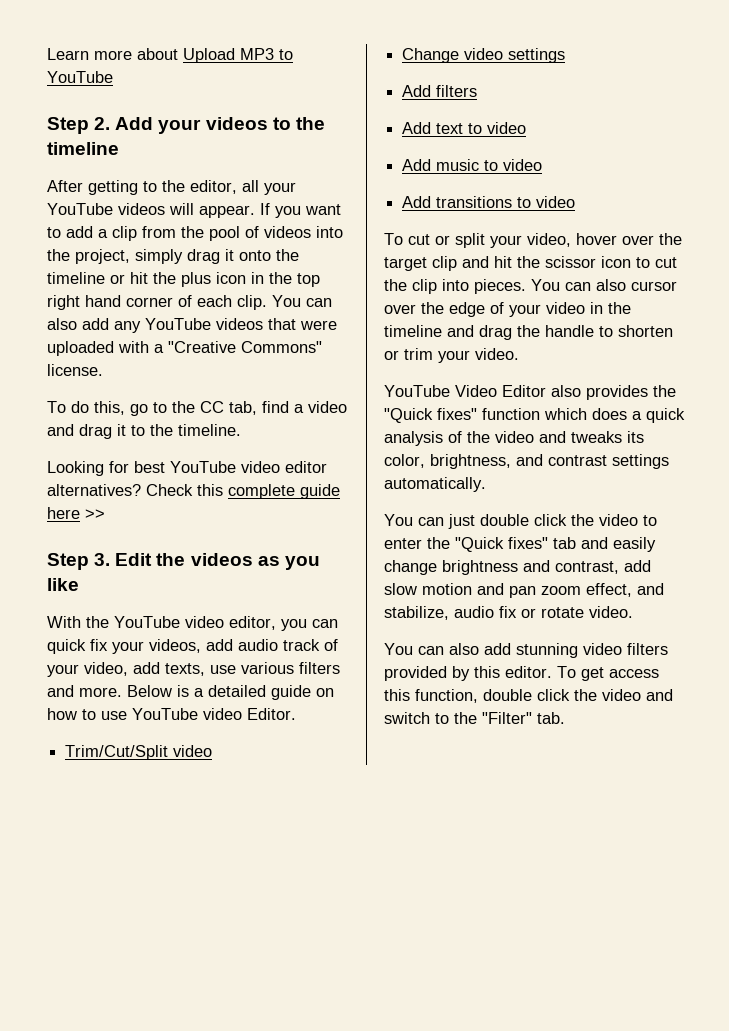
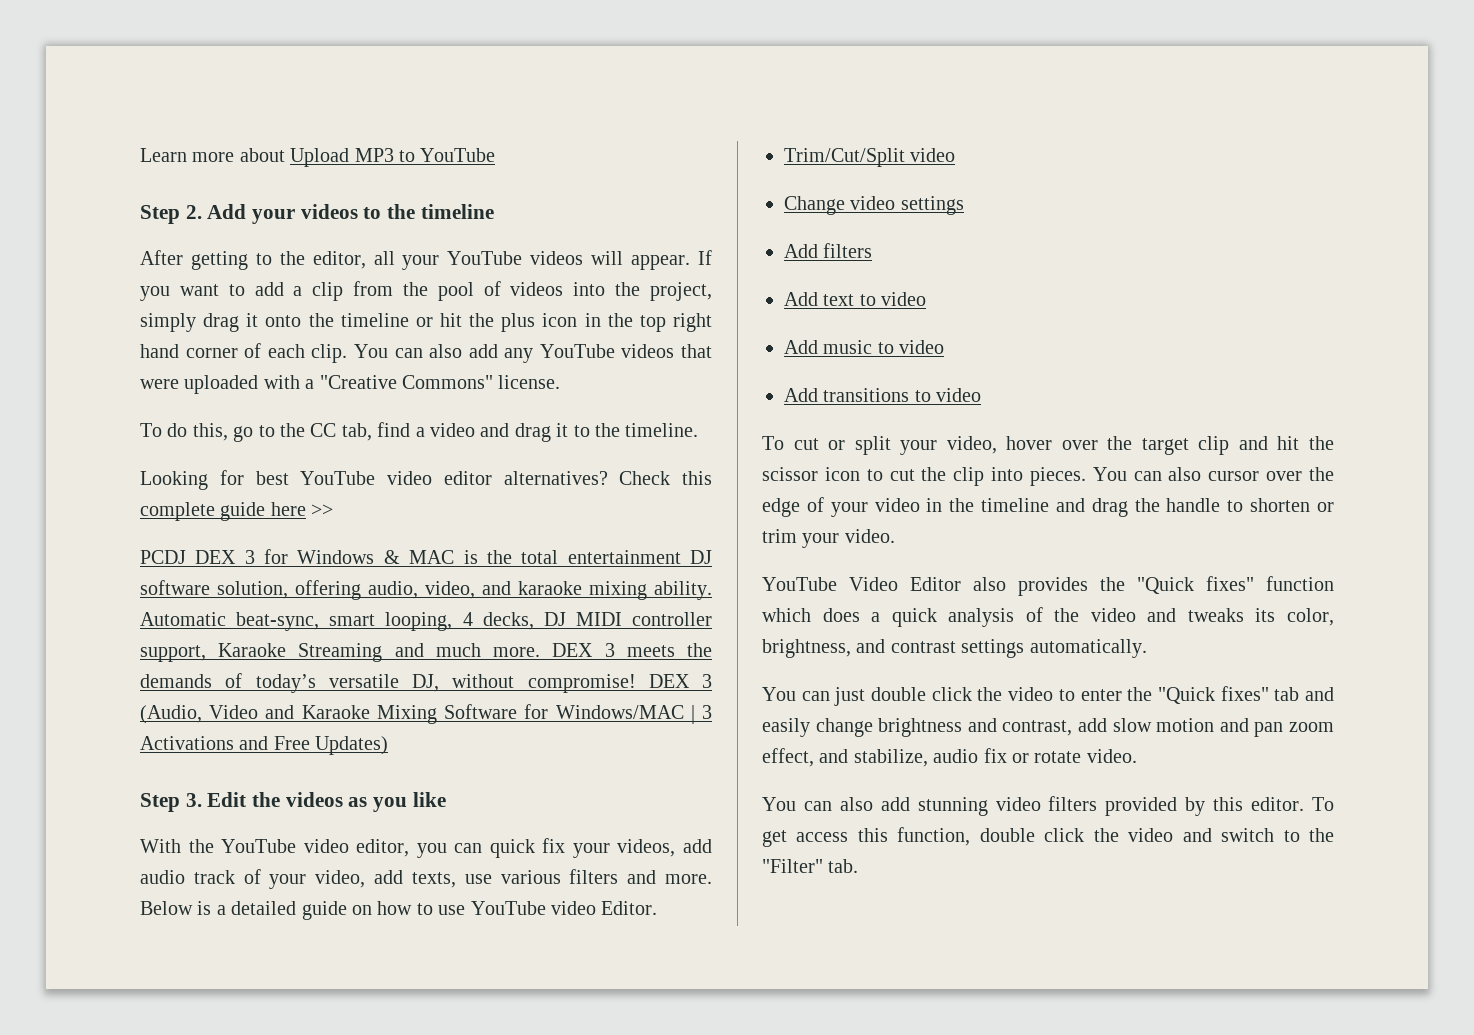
+ PCDJ DEX 3 for Windows & MAC is the total entertainment DJ software solution, offering audio, video, and karaoke mixing ability. Automatic beat-sync, smart looping, 4 decks, DJ MIDI controller support, Karaoke Streaming and much more. DEX 3 meets the demands of today’s versatile DJ, without compromise! DEX 3 (Audio, Video and Karaoke Mixing Software for Windows/MAC | 3 Activations and Free Updates)

